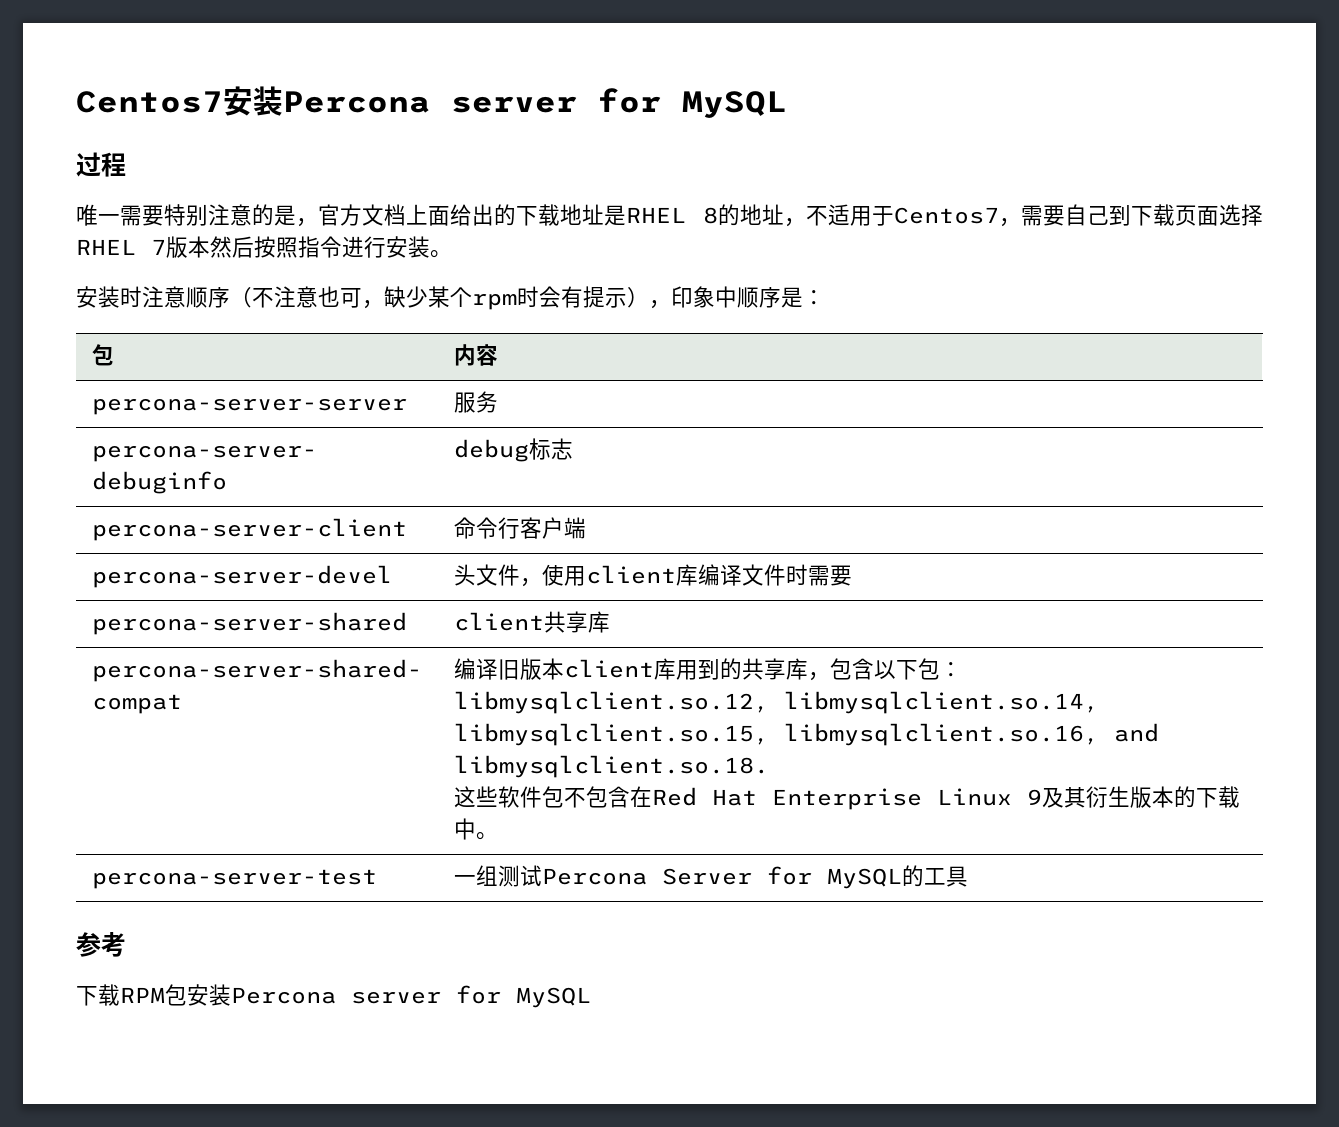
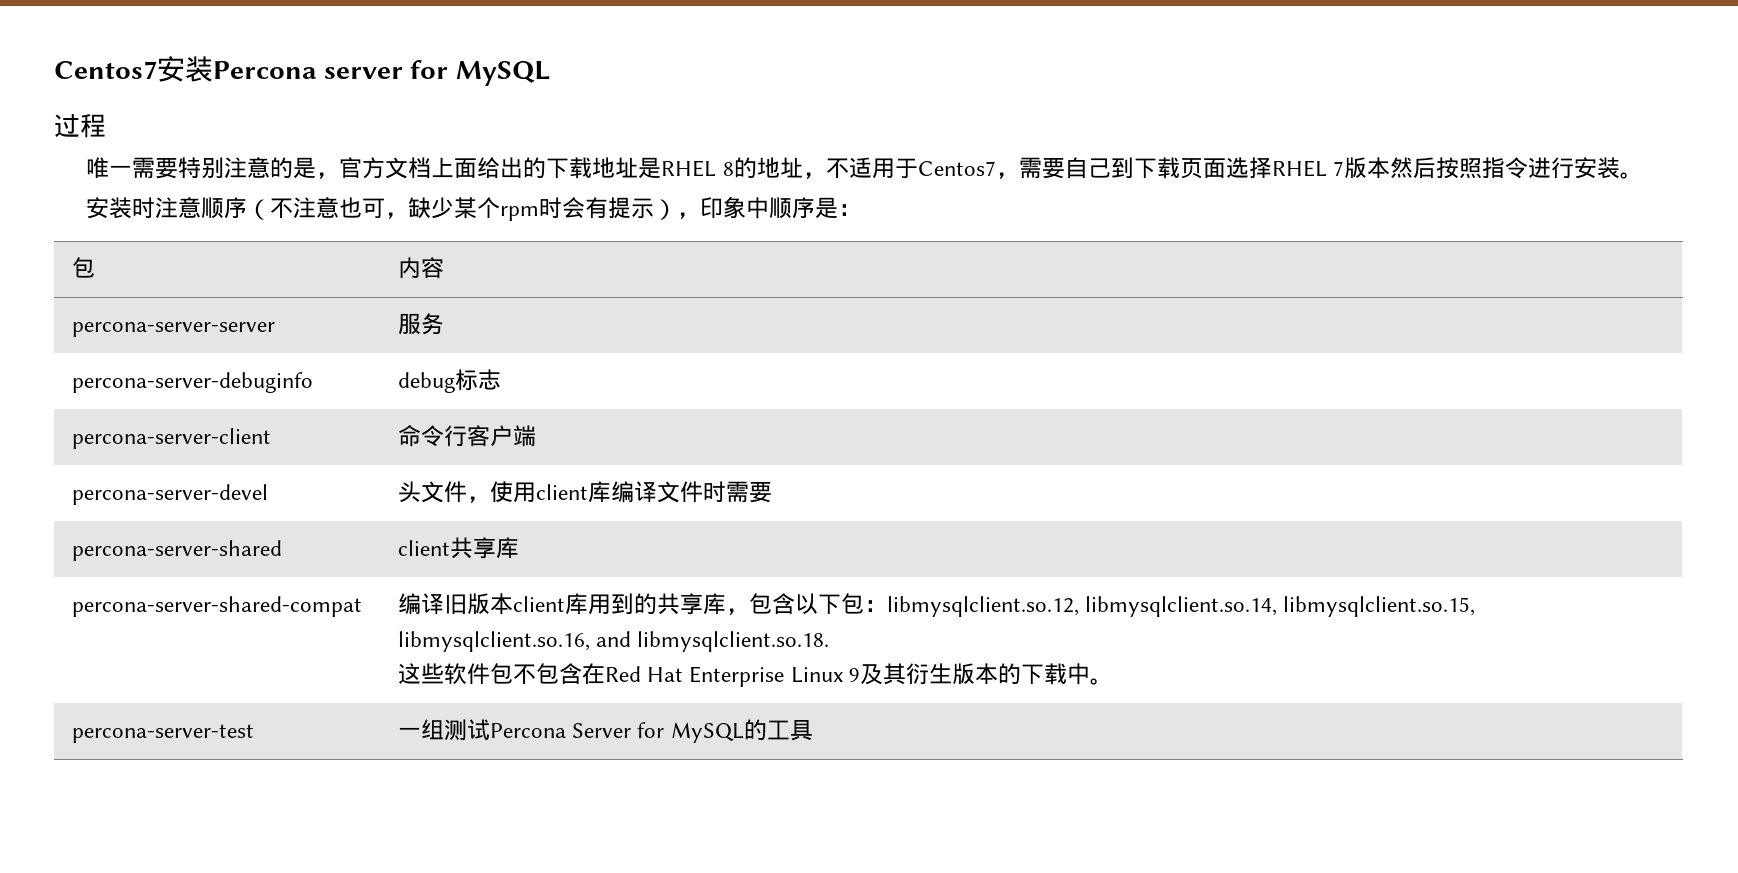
- 参考
- 下载RPM包安装Percona server for MySQL

